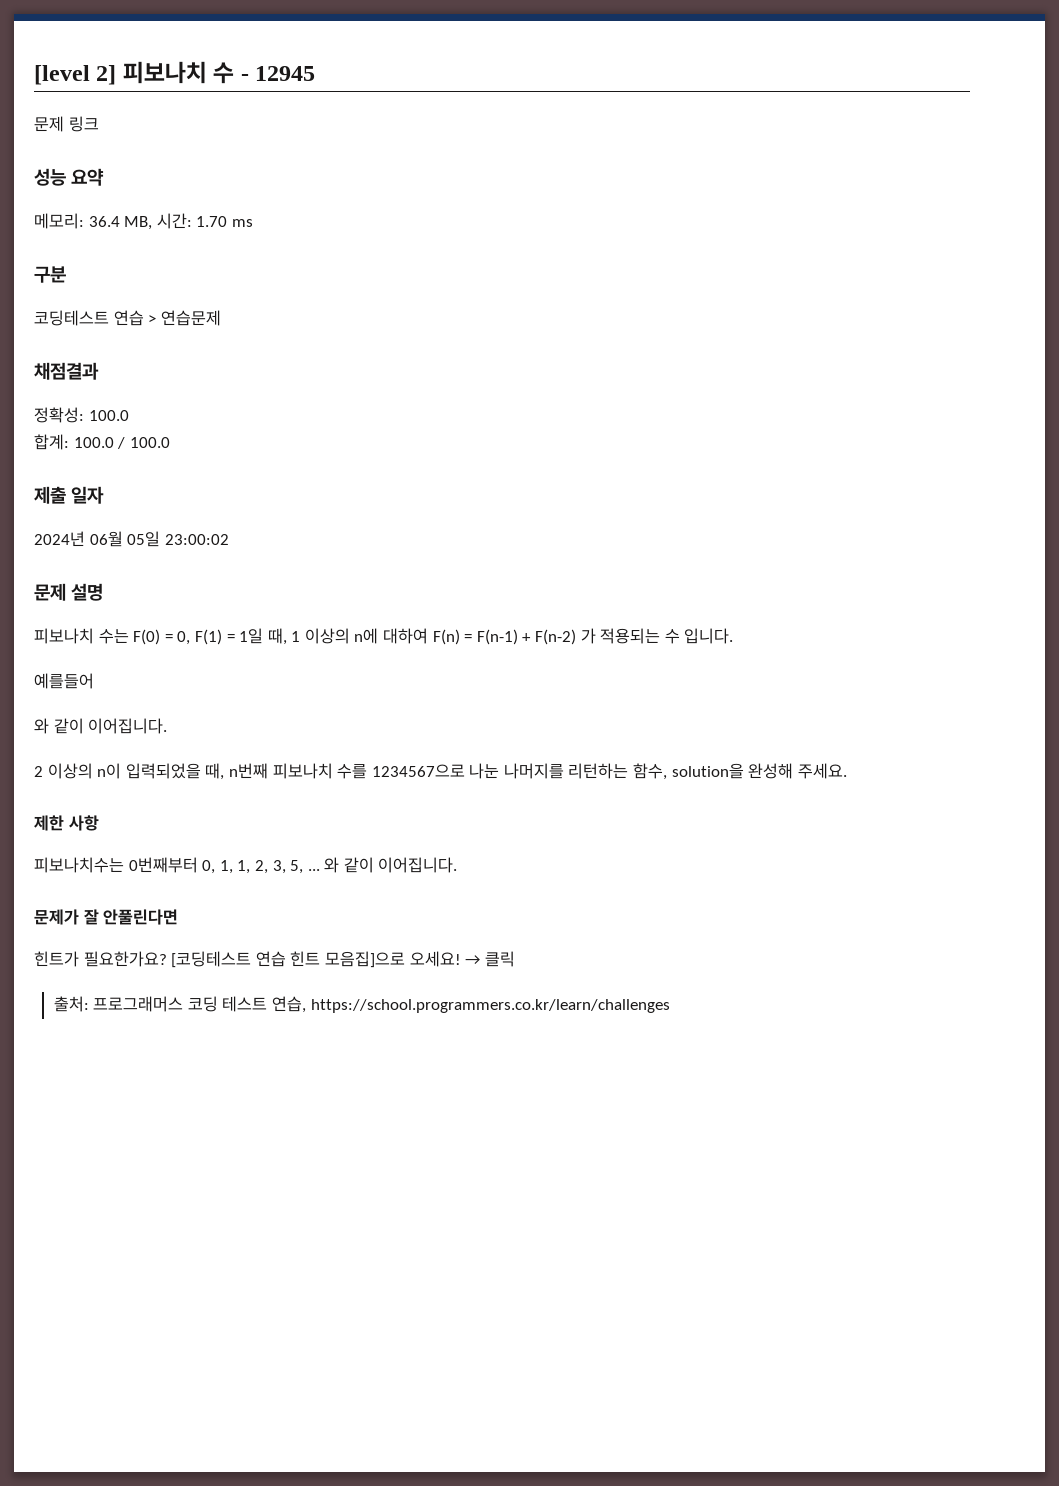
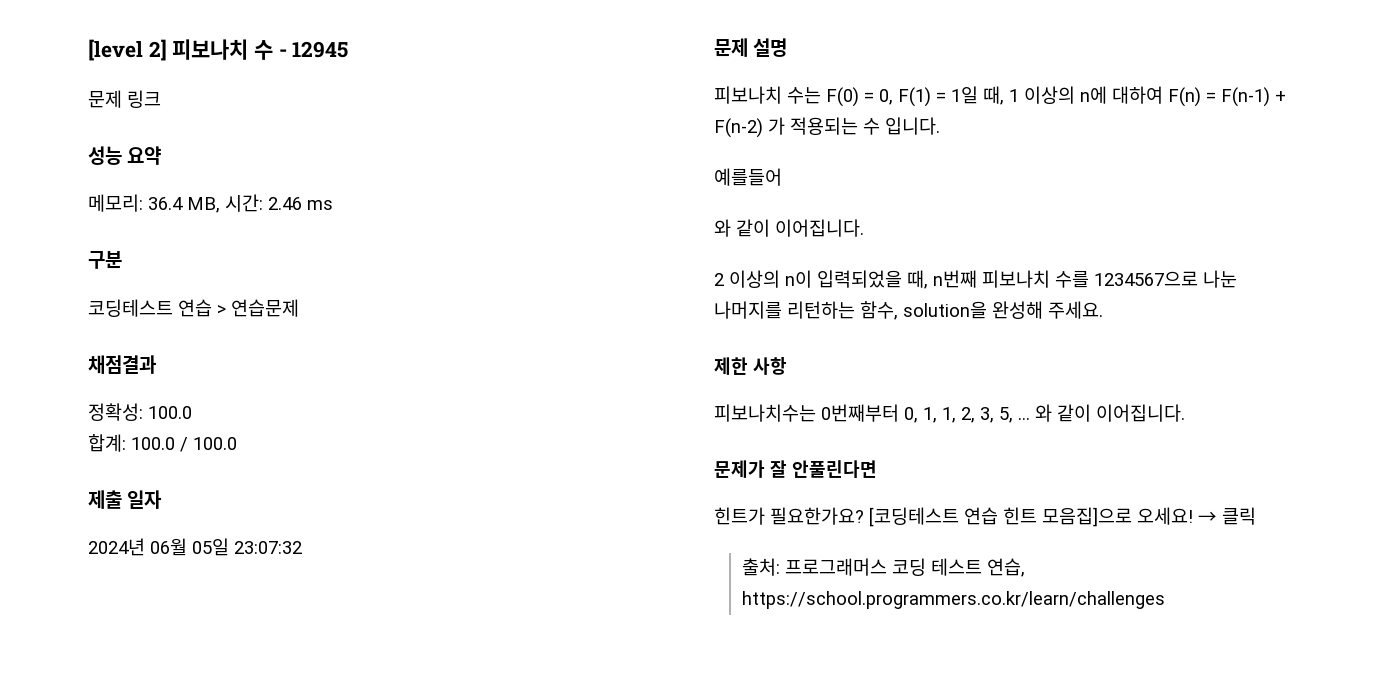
- 메모리: 36.4 MB, 시간: 1.70 ms
+ 메모리: 36.4 MB, 시간: 2.46 ms
- 2024년 06월 05일 23:00:02
+ 2024년 06월 05일 23:07:32

